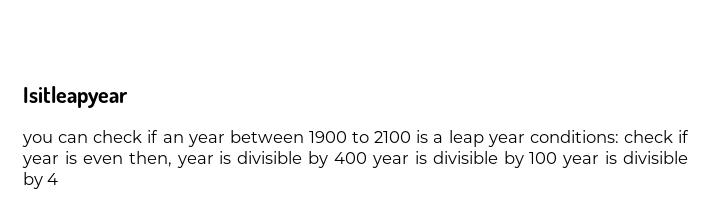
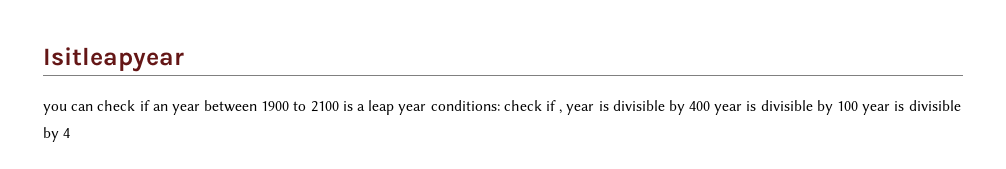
- you can check if an year between 1900 to 2100 is a leap year conditions: check if year is even then, year is divisible by 400 year is divisible by 100 year is divisible by 4
+ you can check if an year between 1900 to 2100 is a leap year conditions: check if , year is divisible by 400 year is divisible by 100 year is divisible by 4

